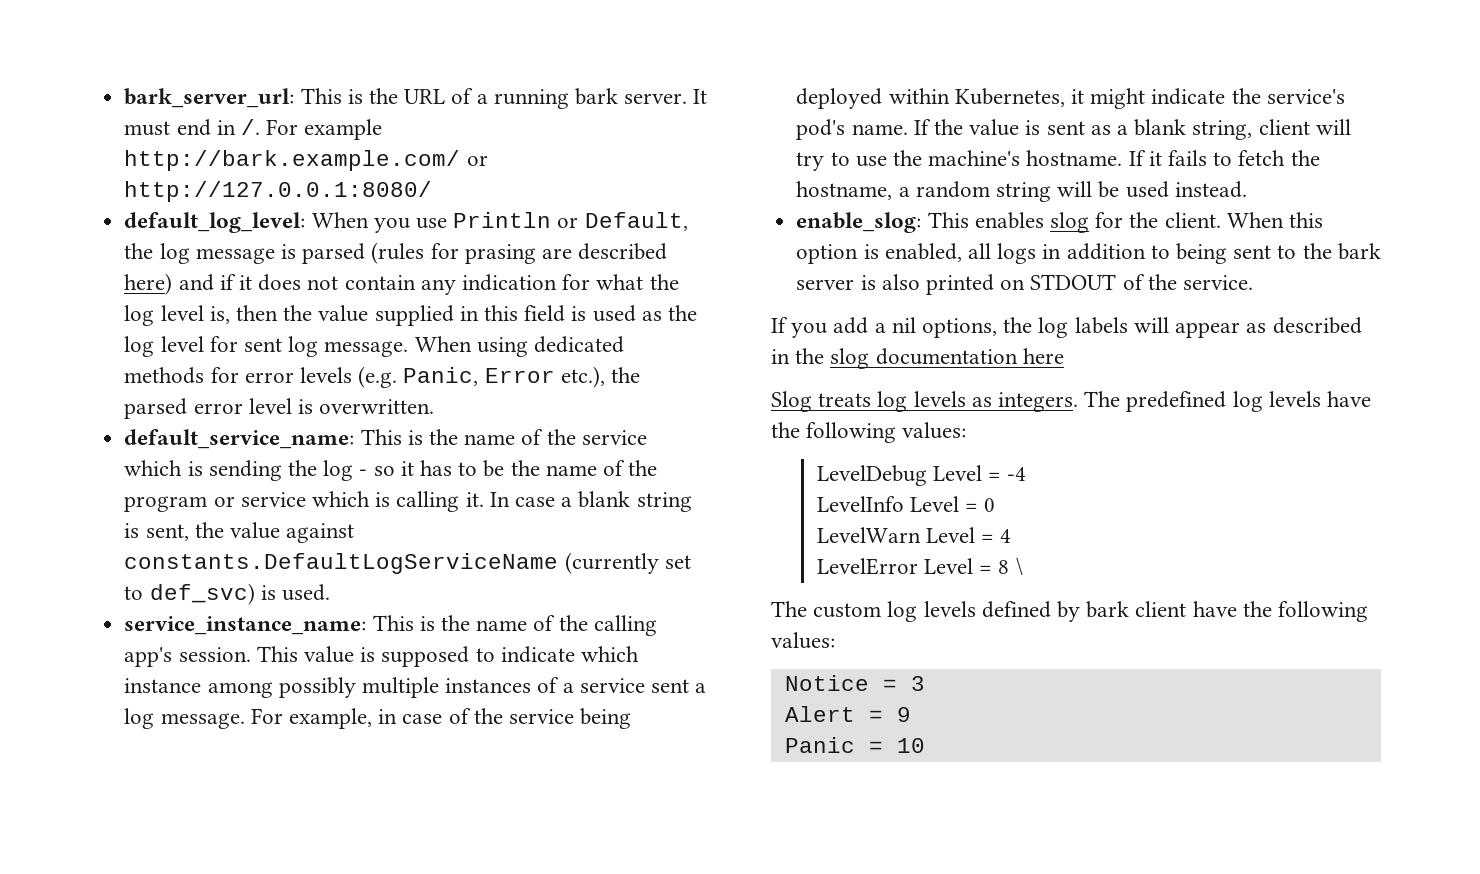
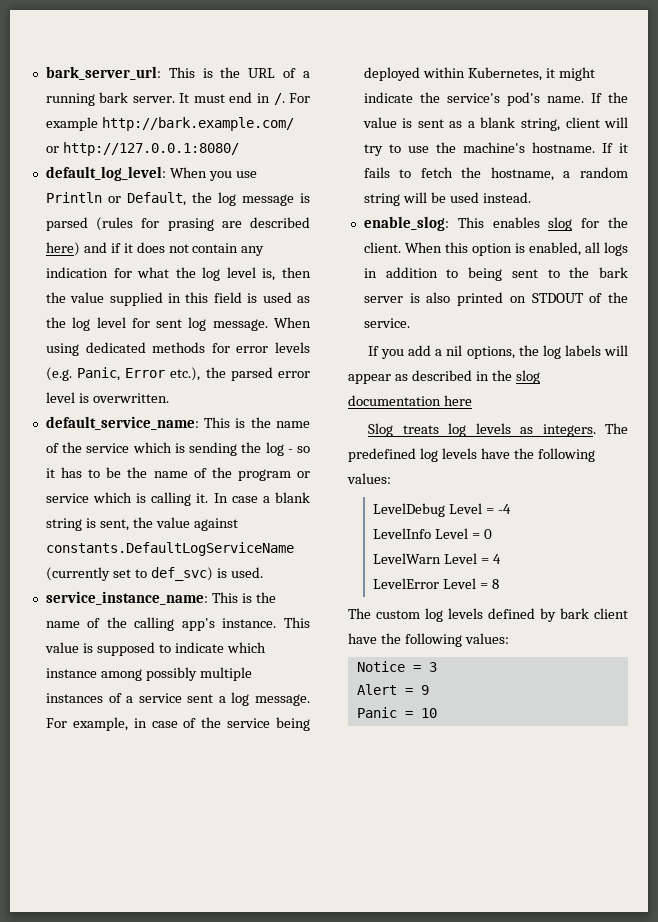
- service_instance_name: This is the name of the calling app's session.
+ service_instance_name: This is the name of the calling app's instance.
- LevelError Level = 8 \
+ LevelError Level = 8

